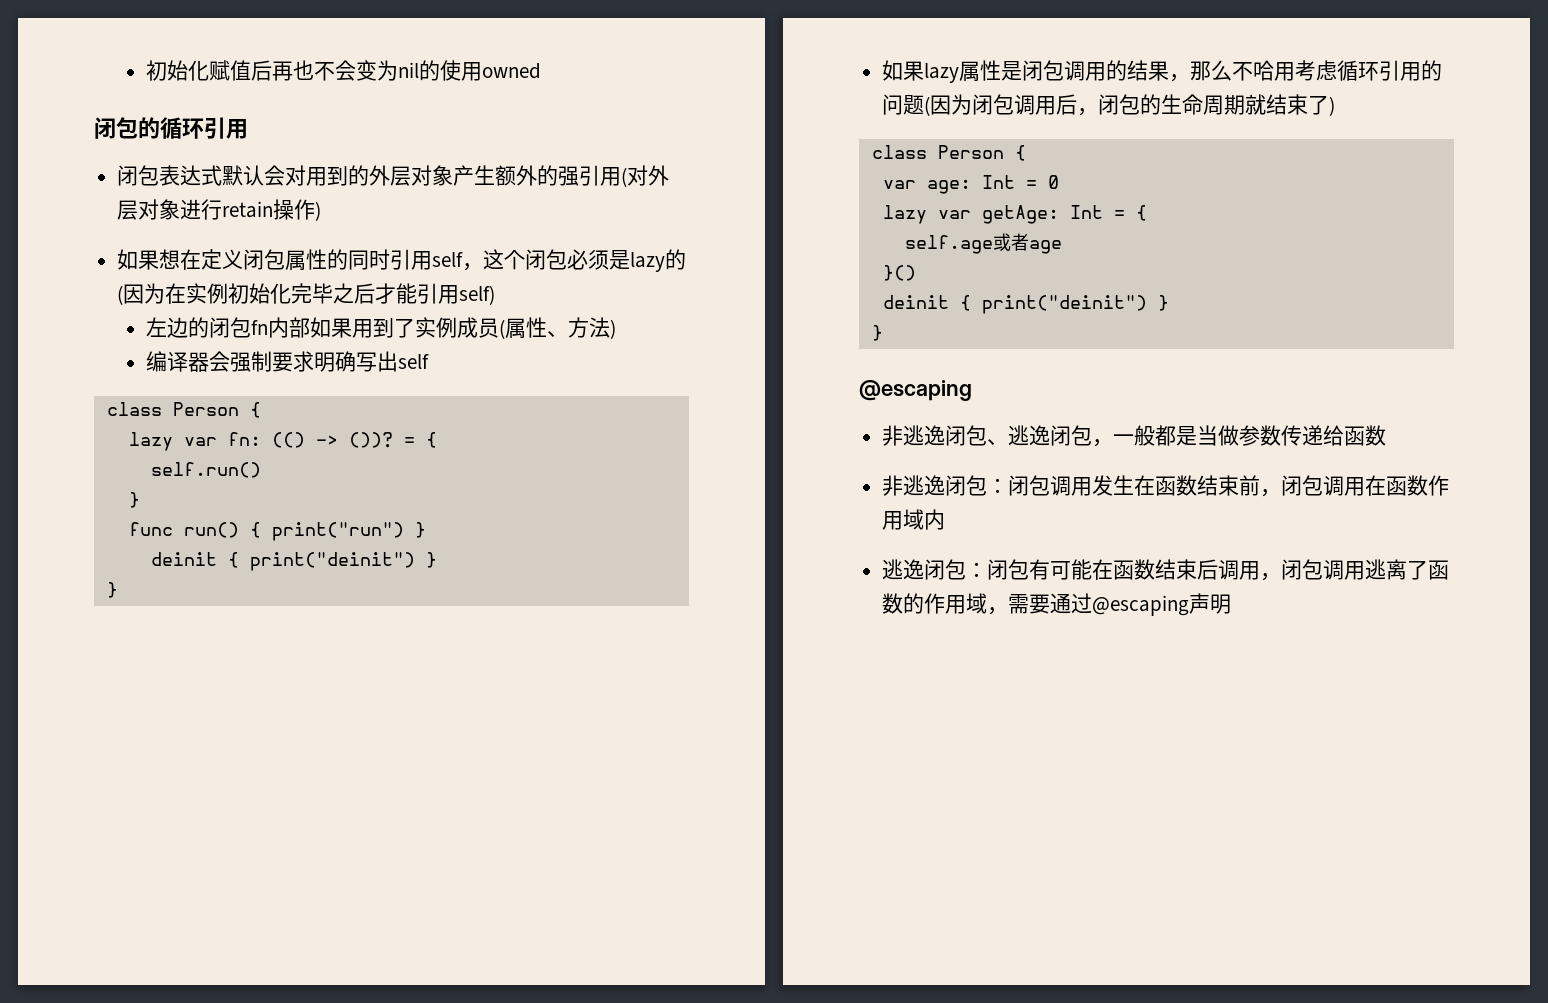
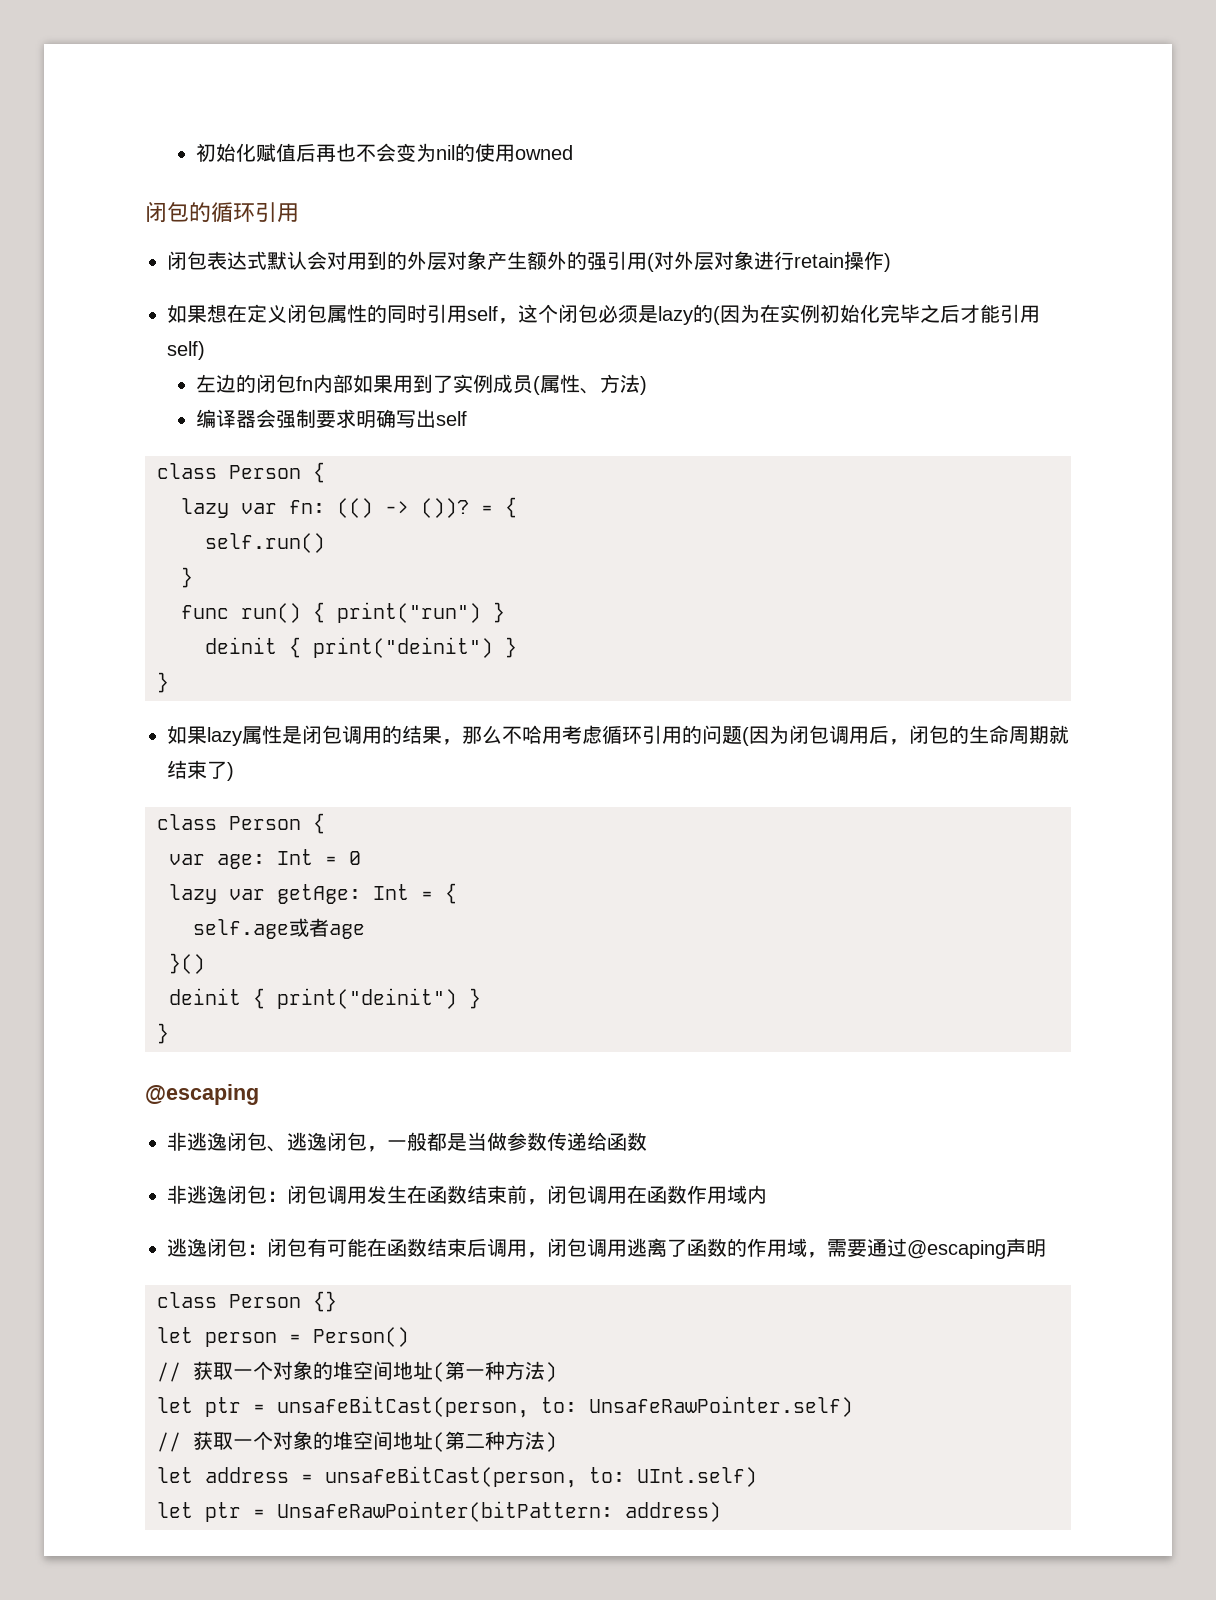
+ class Person {}
+ let person = Person()
+ // 获取一个对象的堆空间地址(第一种方法)
+ let ptr = unsafeBitCast(person, to: UnsafeRawPointer.self)
+ // 获取一个对象的堆空间地址(第二种方法)
+ let address = unsafeBitCast(person, to: UInt.self)
+ let ptr = UnsafeRawPointer(bitPattern: address)

